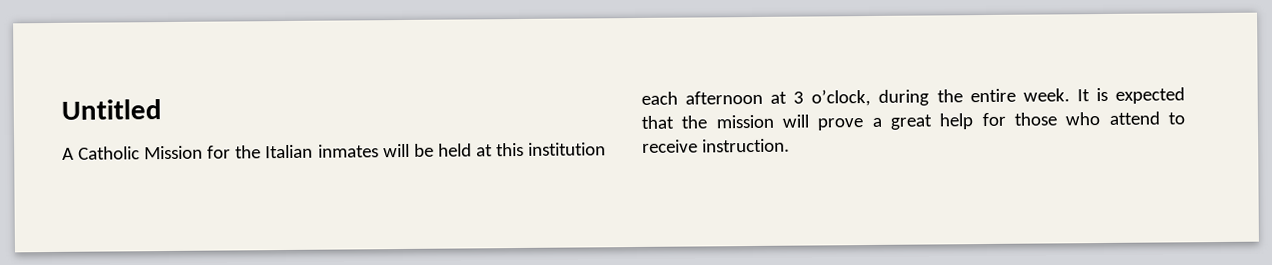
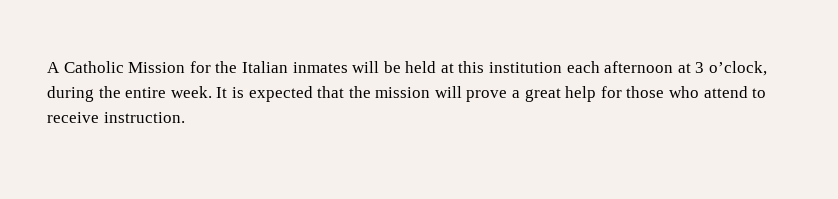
- Untitled

